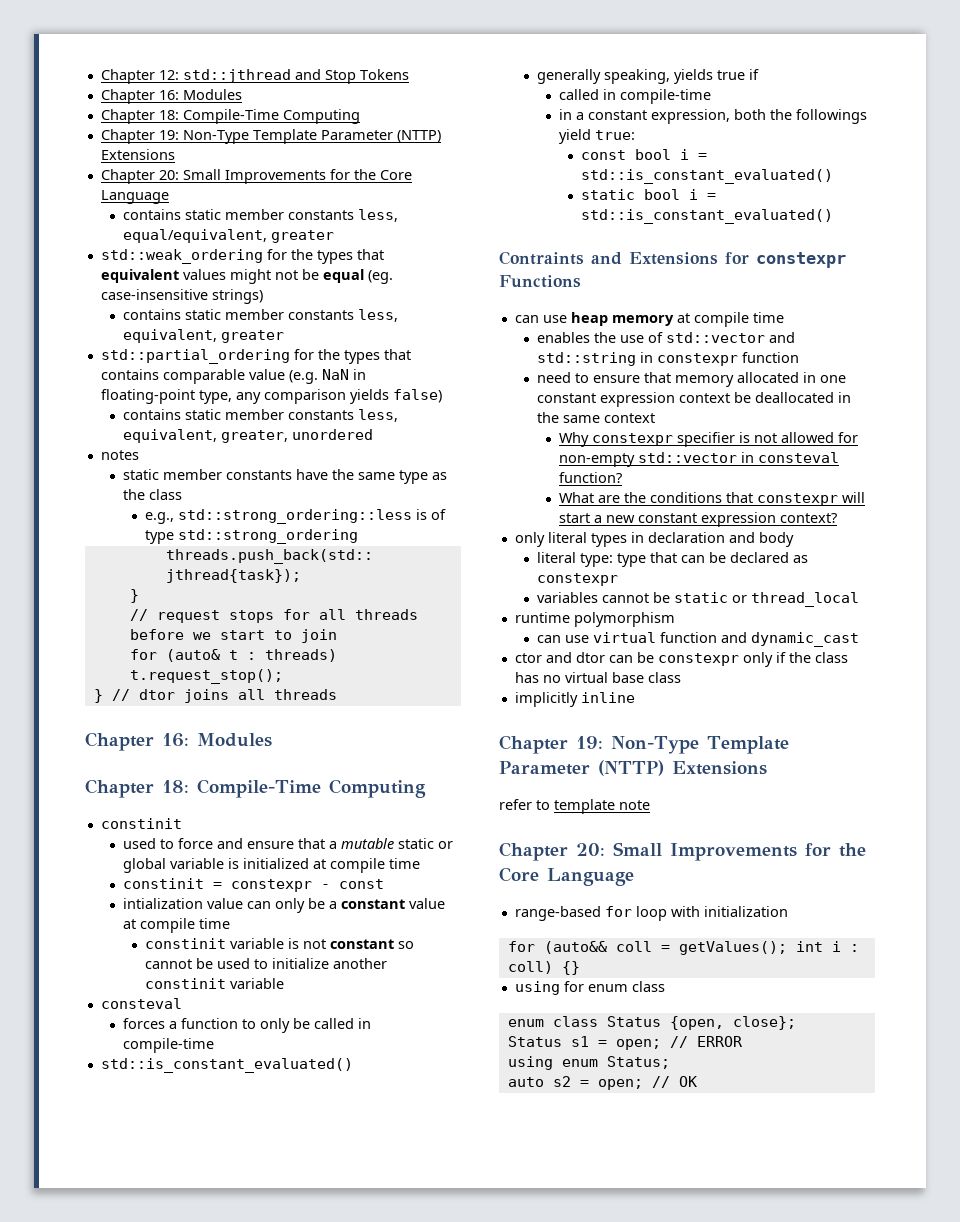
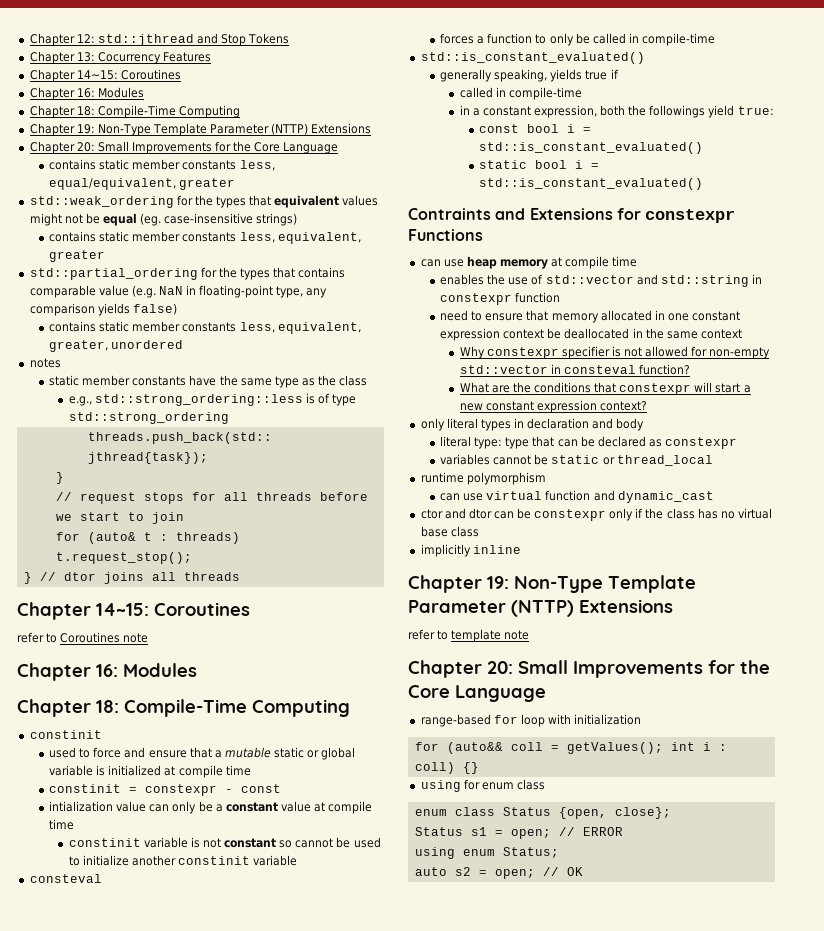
+ Chapter 13: Cocurrency Features
+ Chapter 14~15: Coroutines
  } // dtor joins all threads
+ Chapter 14~15: Coroutines
+ refer to Coroutines note

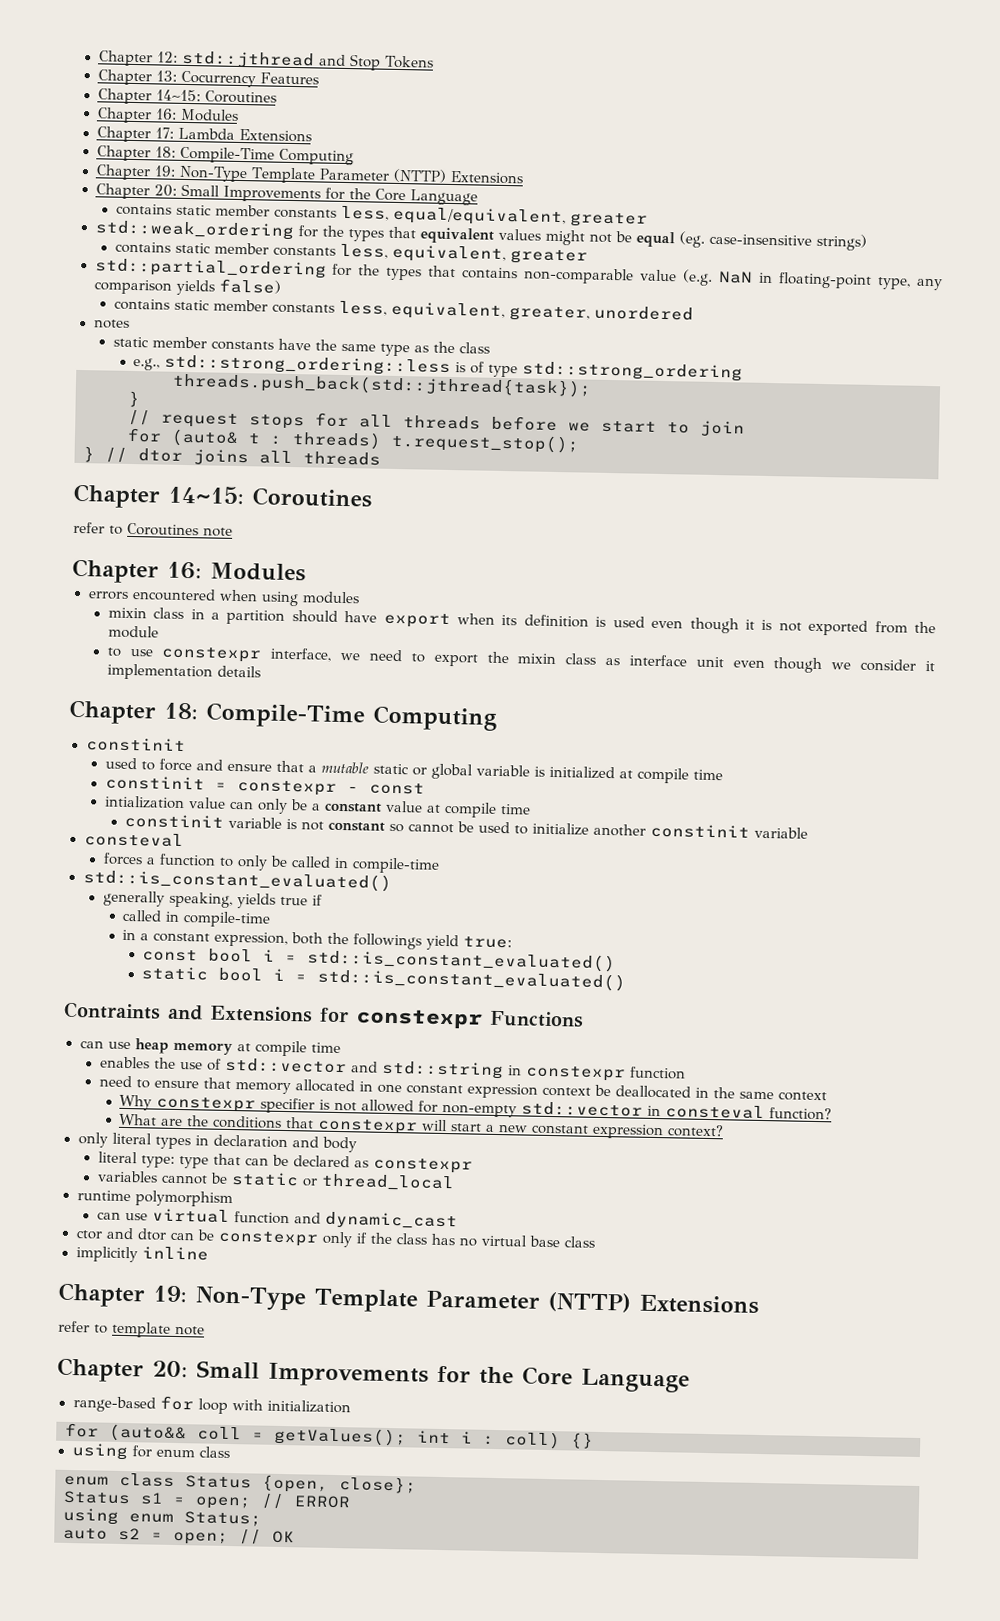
+ Chapter 17: Lambda Extensions
- std::partial_ordering for the types that contains comparable value (e.g. NaN in floating-point type, any comparison yields false)
+ std::partial_ordering for the types that contains non-comparable value (e.g. NaN in floating-point type, any comparison yields false)
+ errors encountered when using modules
+ mixin class in a partition should have export when its definition is used even though it is not exported from the module
+ to use constexpr interface, we need to export the mixin class as interface unit even though we consider it implementation details

